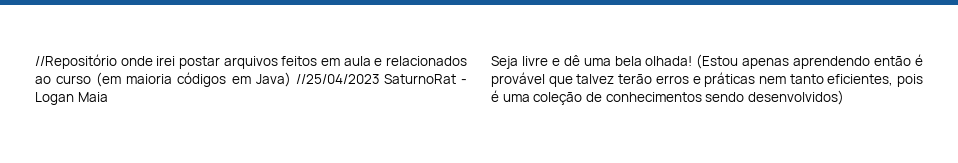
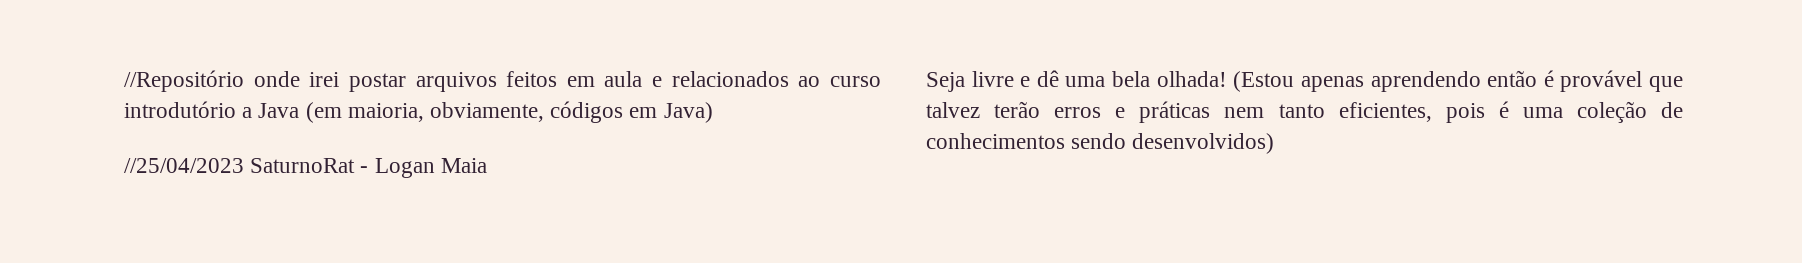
- //Repositório onde irei postar arquivos feitos em aula e relacionados ao curso (em maioria códigos em Java) //25/04/2023 SaturnoRat - Logan Maia
+ //Repositório onde irei postar arquivos feitos em aula e relacionados ao curso introdutório a Java (em maioria, obviamente, códigos em Java)
+ //25/04/2023 SaturnoRat - Logan Maia

